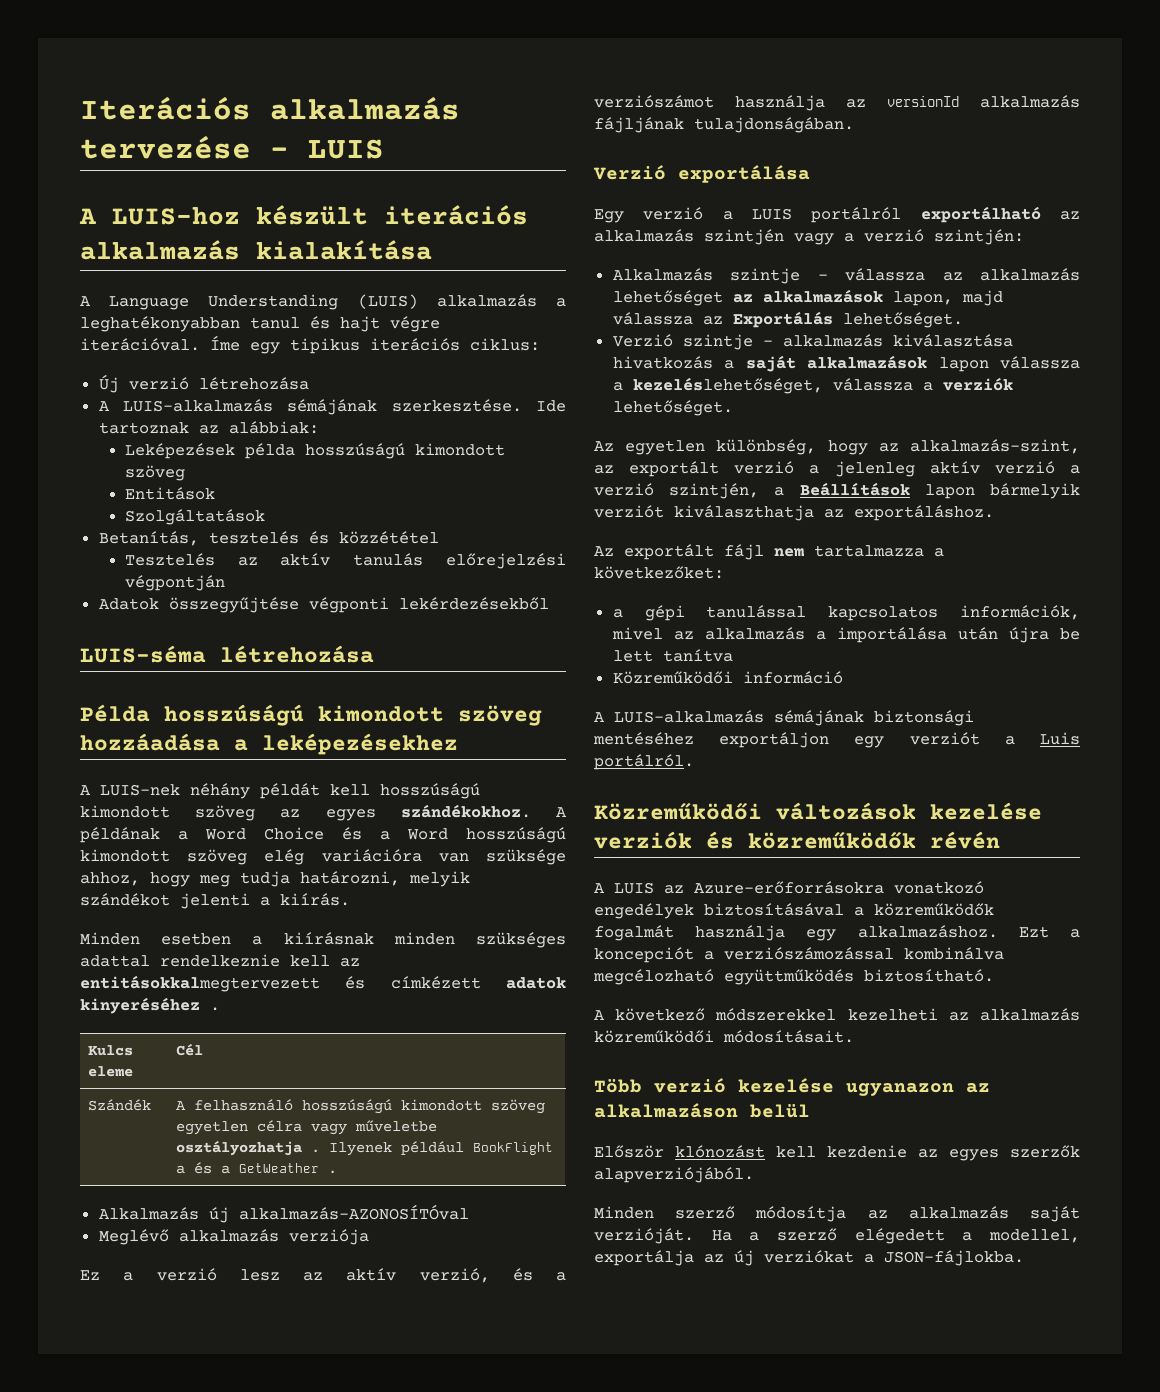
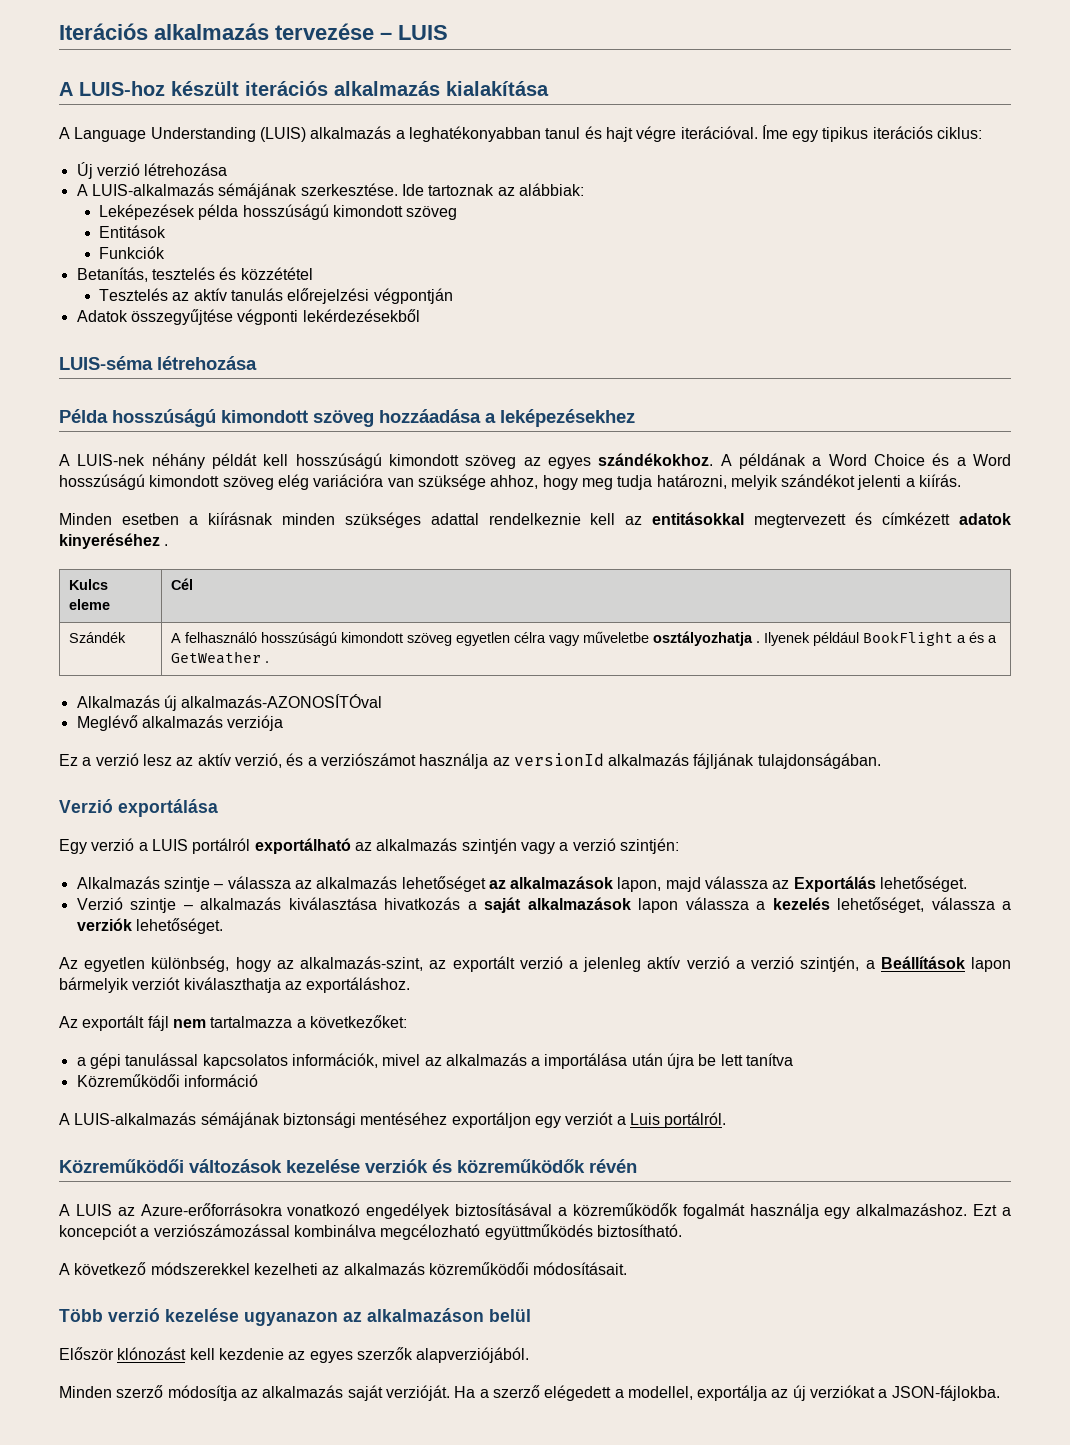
- Szolgáltatások
+ Funkciók
- Minden esetben a kiírásnak minden szükséges adattal rendelkeznie kell az entitásokkalmegtervezett és címkézett adatok kinyeréséhez .
+ Minden esetben a kiírásnak minden szükséges adattal rendelkeznie kell az entitásokkal megtervezett és címkézett adatok kinyeréséhez .
- Verzió szintje – alkalmazás kiválasztása hivatkozás a saját alkalmazások lapon válassza a kezeléslehetőséget, válassza a verziók lehetőséget.
+ Verzió szintje – alkalmazás kiválasztása hivatkozás a saját alkalmazások lapon válassza a kezelés lehetőséget, válassza a verziók lehetőséget.

